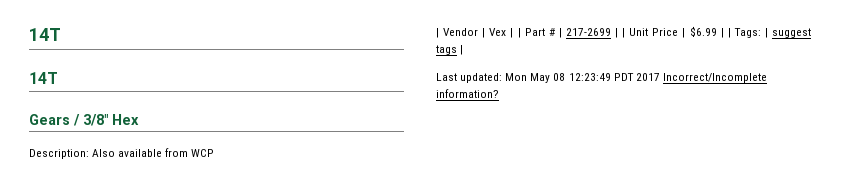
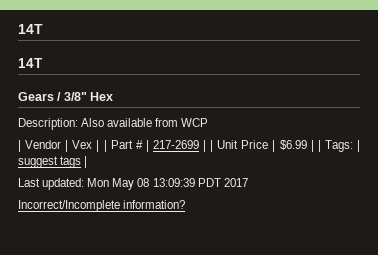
- Last updated: Mon May 08 12:23:49 PDT 2017 Incorrect/Incomplete information?
+ Last updated: Mon May 08 13:09:39 PDT 2017
+ Incorrect/Incomplete information?

